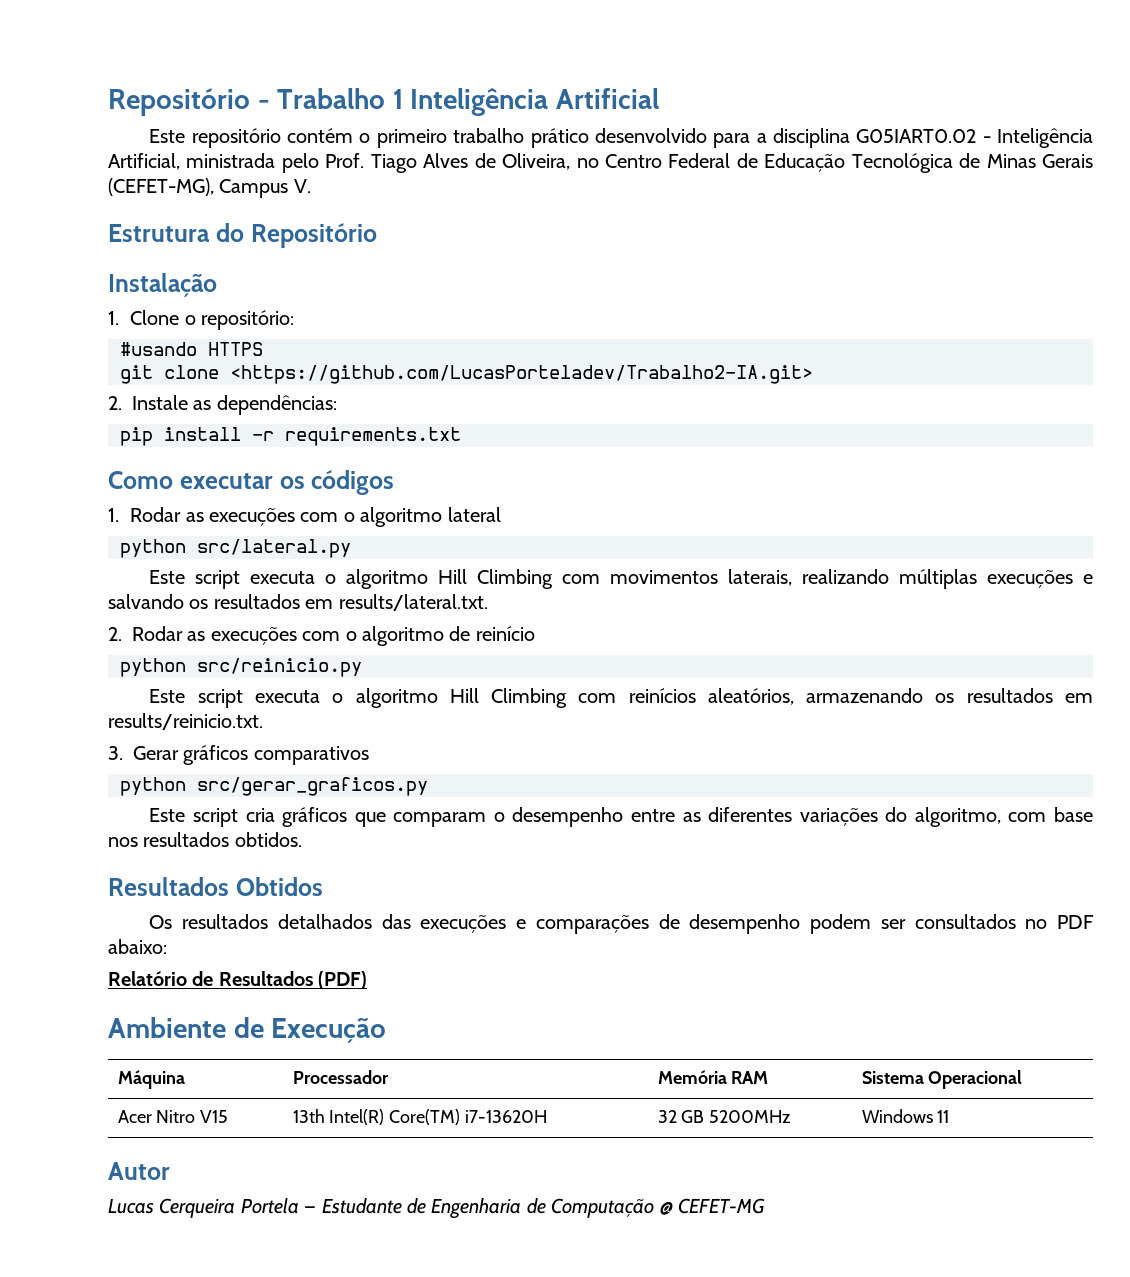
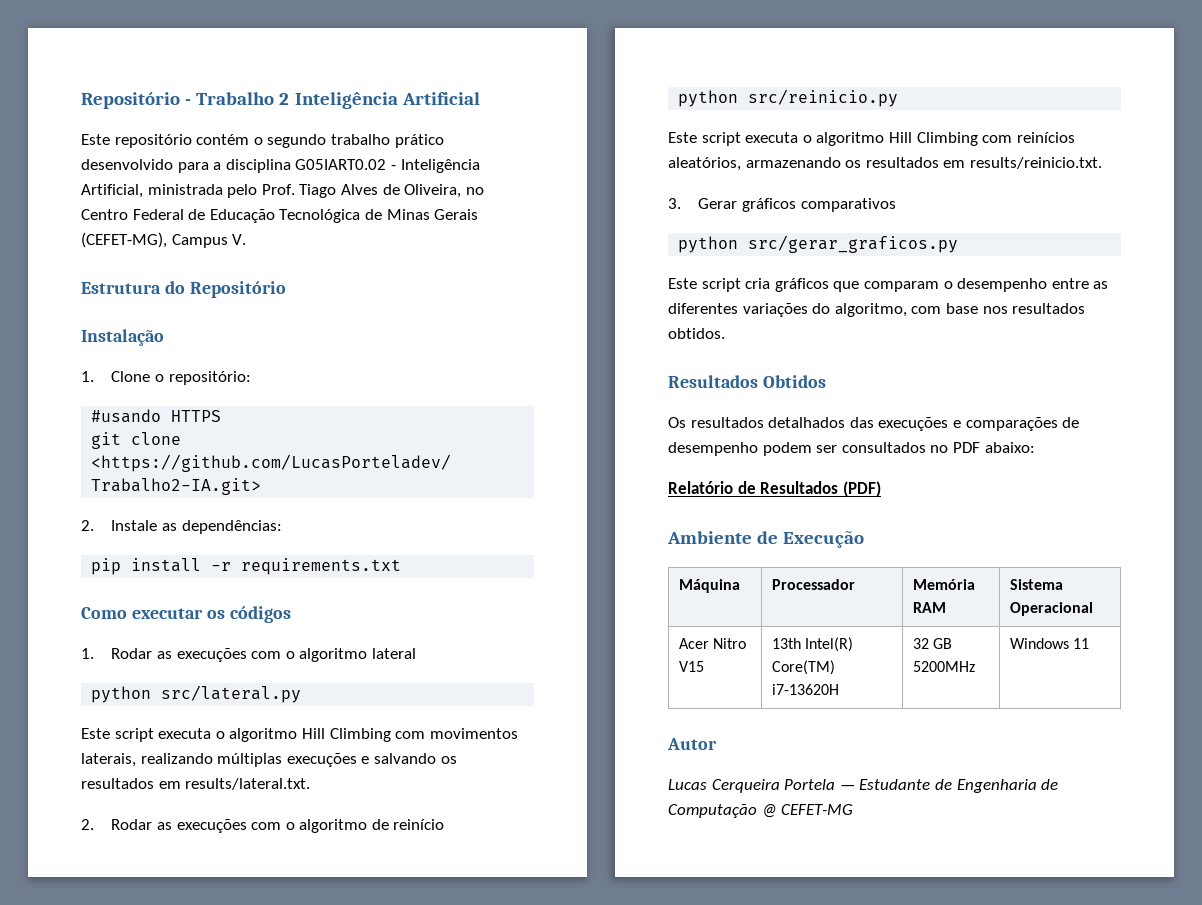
- Repositório - Trabalho 1 Inteligência Artificial
+ Repositório - Trabalho 2 Inteligência Artificial
- Este repositório contém o primeiro trabalho prático desenvolvido para a disciplina G05IART0.02 - Inteligência Artificial, ministrada pelo Prof. Tiago Alves de Oliveira, no Centro Federal de Educação Tecnológica de Minas Gerais (CEFET-MG), Campus V.
+ Este repositório contém o segundo trabalho prático desenvolvido para a disciplina G05IART0.02 - Inteligência Artificial, ministrada pelo Prof. Tiago Alves de Oliveira, no Centro Federal de Educação Tecnológica de Minas Gerais (CEFET-MG), Campus V.

